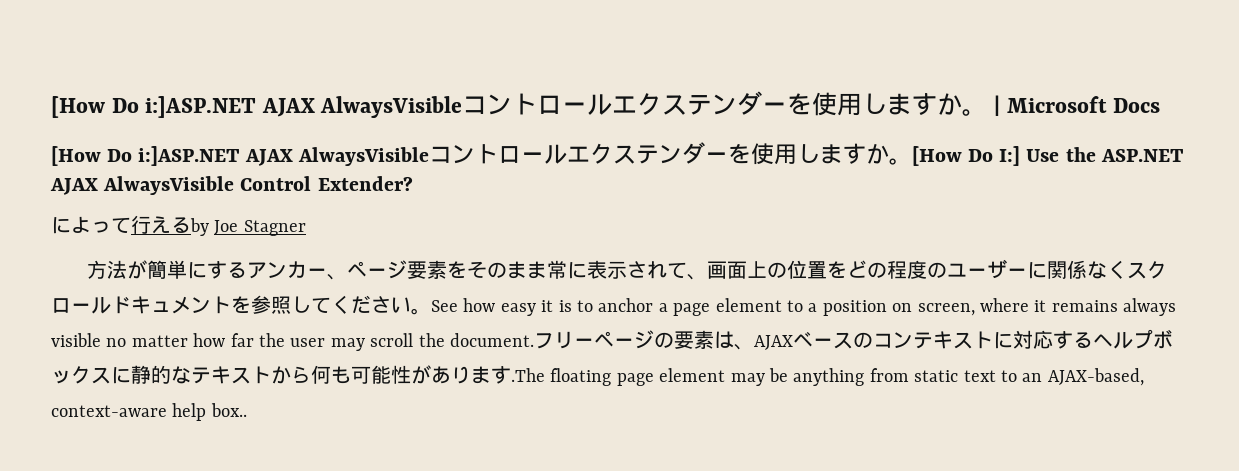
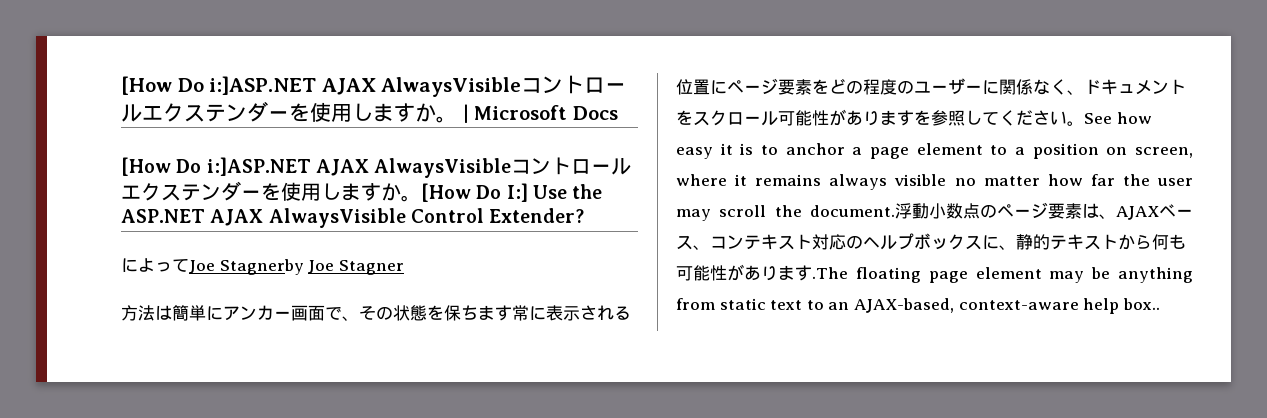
- によって行えるby Joe Stagner
+ によってJoe Stagnerby Joe Stagner
- 方法が簡単にするアンカー、ページ要素をそのまま常に表示されて、画面上の位置をどの程度のユーザーに関係なくスクロールドキュメントを参照してください。
+ 方法は簡単にアンカー画面で、その状態を保ちます常に表示される位置にページ要素をどの程度のユーザーに関係なく、ドキュメントをスクロール可能性がありますを参照してください。
- フリーページの要素は、AJAXベースのコンテキストに対応するヘルプボックスに静的なテキストから何も可能性があります.The floating page element may be anything from static text to an AJAX-based, context-aware help box..
+ 浮動小数点のページ要素は、AJAXベース、コンテキスト対応のヘルプボックスに、静的テキストから何も可能性があります.The floating page element may be anything from static text to an AJAX-based, context-aware help box..

